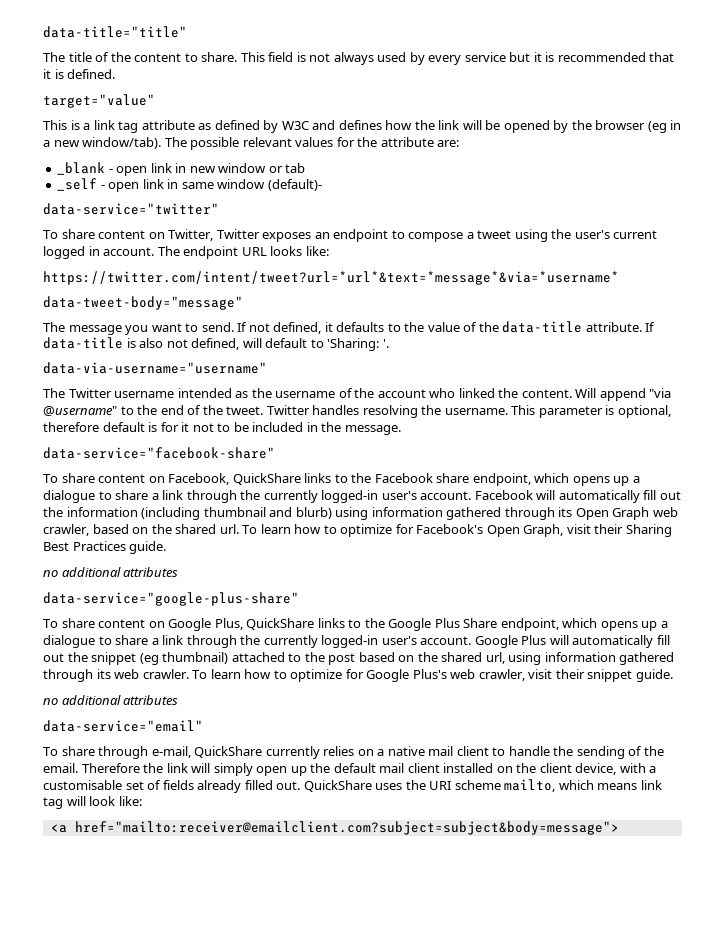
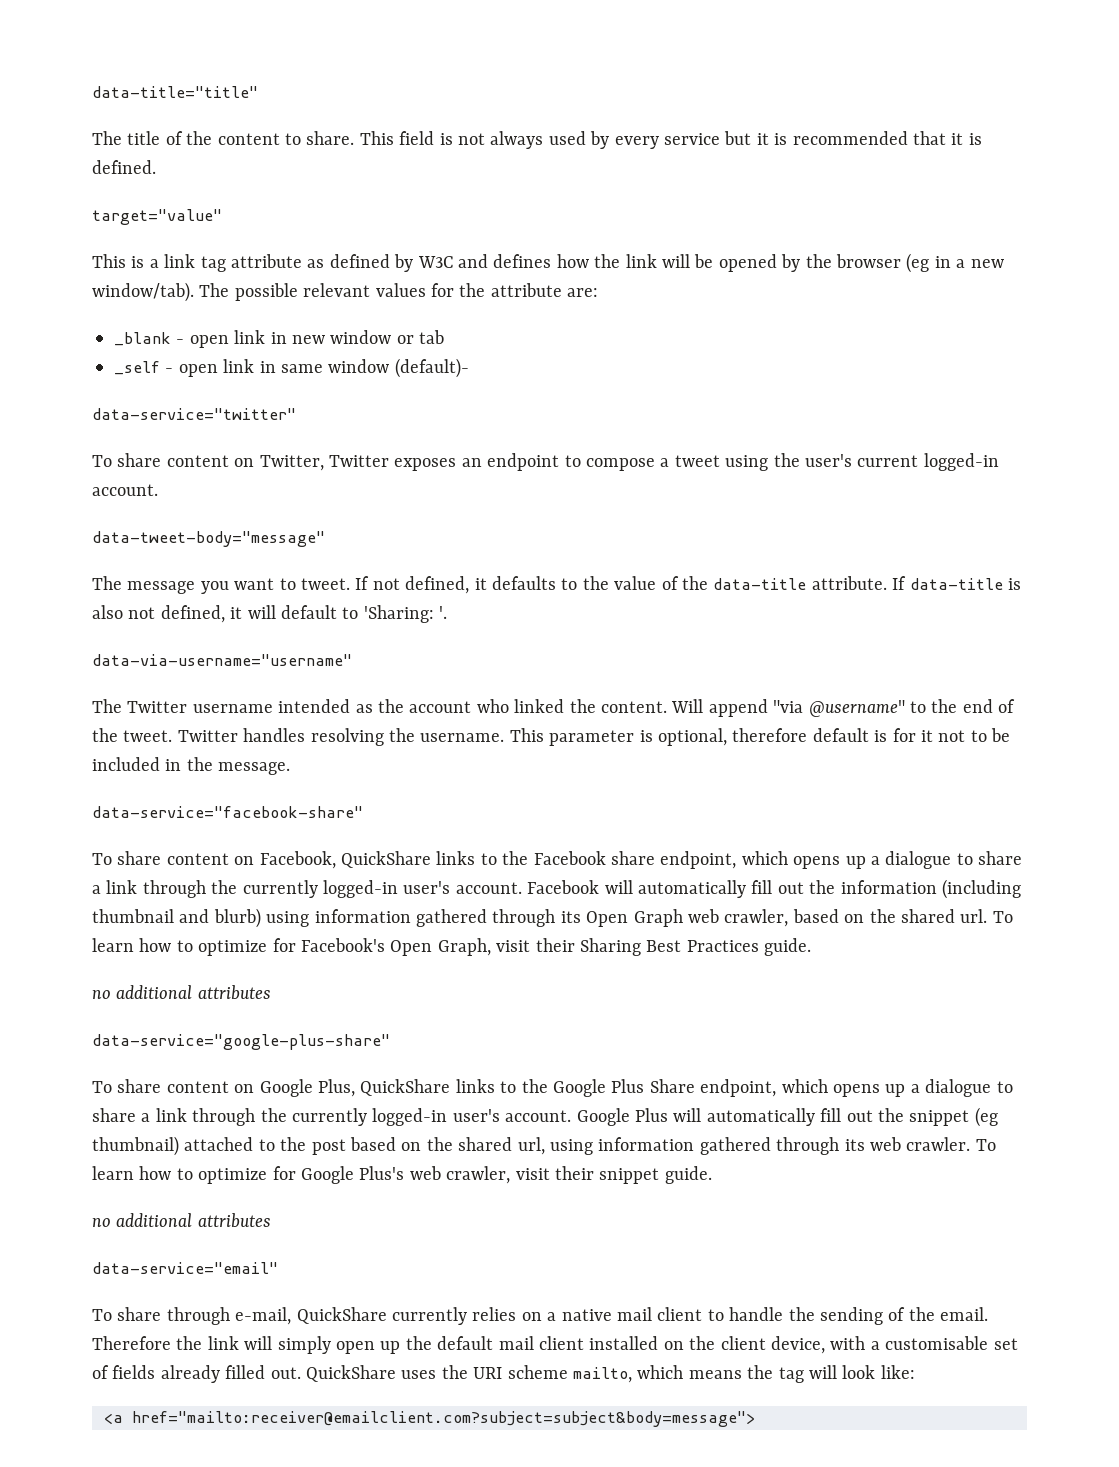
- To share content on Twitter, Twitter exposes an endpoint to compose a tweet using the user's current logged in account. The endpoint URL looks like:
- https://twitter.com/intent/tweet?url=*url*&text=*message*&via=*username*
+ To share content on Twitter, Twitter exposes an endpoint to compose a tweet using the user's current logged-in account.
- The message you want to send.
+ The message you want to tweet.
- If data-title is also not defined, will default to 'Sharing: '.
+ If data-title is also not defined, it will default to 'Sharing: '.
- The Twitter username intended as the username of the account who linked the content.
+ The Twitter username intended as the account who linked the content.
- QuickShare uses the URI scheme mailto, which means link tag will look like:
+ QuickShare uses the URI scheme mailto, which means the tag will look like:

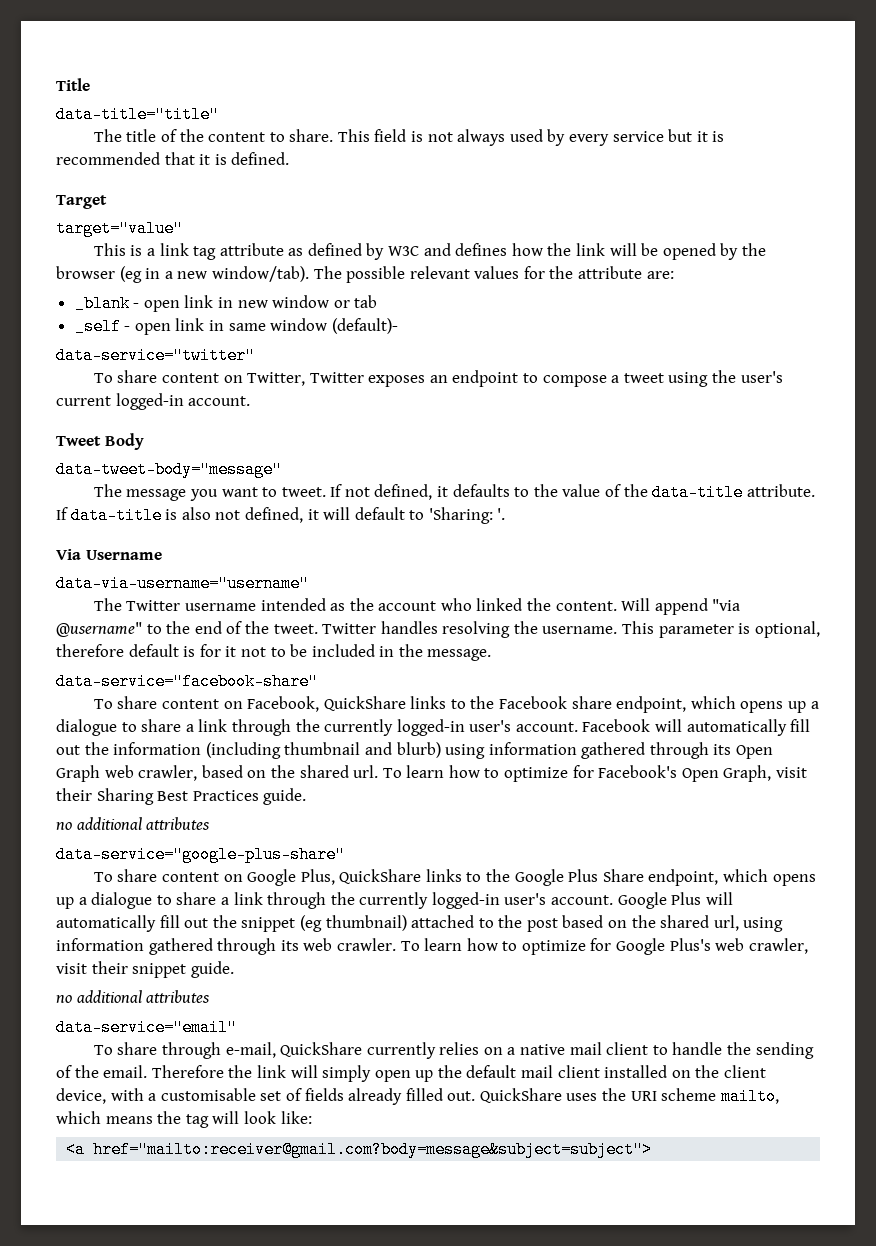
+ Title
+ Target
+ Tweet Body
+ Via Username
- <a href="mailto:receiver@emailclient.com?subject=subject&body=message">
+ <a href="mailto:receiver@gmail.com?body=message&subject=subject">

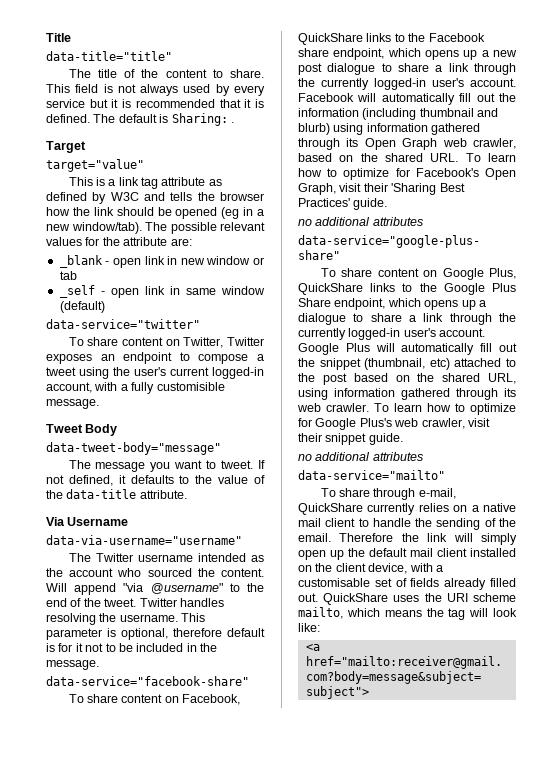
+ The default is Sharing: .
- This is a link tag attribute as defined by W3C and defines how the link will be opened by the browser (eg in a new window/tab).
+ This is a link tag attribute as defined by W3C and tells the browser how the link should be opened (eg in a new window/tab).
- _self - open link in same window (default)-
+ _self - open link in same window (default)
- To share content on Twitter, Twitter exposes an endpoint to compose a tweet using the user's current logged-in account.
+ To share content on Twitter, Twitter exposes an endpoint to compose a tweet using the user's current logged-in account, with a fully customisible message.
- If data-title is also not defined, it will default to 'Sharing: '.
- The Twitter username intended as the account who linked the content.
+ The Twitter username intended as the account who sourced the content.
- To share content on Facebook, QuickShare links to the Facebook share endpoint, which opens up a dialogue to share a link through the currently logged-in user's account.
+ To share content on Facebook, QuickShare links to the Facebook share endpoint, which opens up a new post dialogue to share a link through the currently logged-in user's account.
- Facebook will automatically fill out the information (including thumbnail and blurb) using information gathered through its Open Graph web crawler, based on the shared url. To learn how to optimize for Facebook's Open Graph, visit their Sharing Best Practices guide.
+ Facebook will automatically fill out the information (including thumbnail and blurb) using information gathered through its Open Graph web crawler, based on the shared URL. To learn how to optimize for Facebook's Open Graph, visit their 'Sharing Best Practices' guide.
- Google Plus will automatically fill out the snippet (eg thumbnail) attached to the post based on the shared url, using information gathered through its web crawler.
+ Google Plus will automatically fill out the snippet (thumbnail, etc) attached to the post based on the shared URL, using information gathered through its web crawler.
- data-service="email"
+ data-service="mailto"

